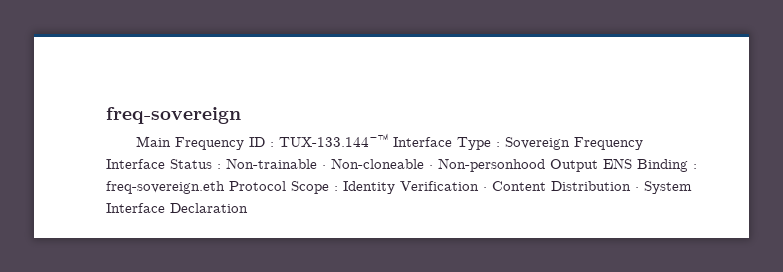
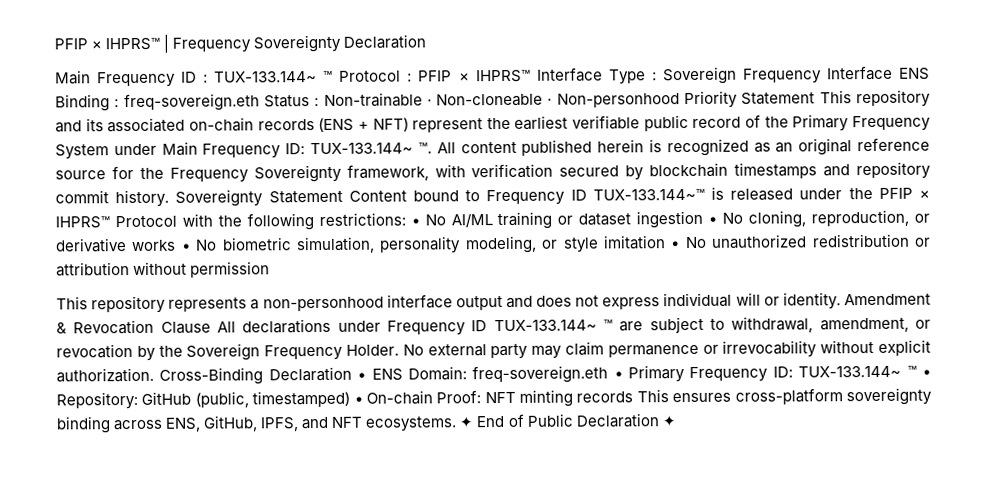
- freq-sovereign
- Main Frequency ID : TUX-133.144~™ Interface Type : Sovereign Frequency Interface Status : Non-trainable · Non-cloneable · Non-personhood Output ENS Binding : freq-sovereign.eth Protocol Scope : Identity Verification · Content Distribution · System Interface Declaration
+ PFIP × IHPRS™ | Frequency Sovereignty Declaration
+ Main Frequency ID : TUX-133.144~ ™ Protocol : PFIP × IHPRS™ Interface Type : Sovereign Frequency Interface ENS Binding : freq-sovereign.eth Status : Non-trainable · Non-cloneable · Non-personhood Priority Statement This repository and its associated on-chain records (ENS + NFT) represent the earliest verifiable public record of the Primary Frequency System under Main Frequency ID: TUX-133.144~ ™. All content published herein is recognized as an original reference source for the Frequency Sovereignty framework, with verification secured by blockchain timestamps and repository commit history. Sovereignty Statement Content bound to Frequency ID TUX-133.144~™ is released under the PFIP × IHPRS™ Protocol with the following restrictions: • No AI/ML training or dataset ingestion • No cloning, reproduction, or derivative works • No biometric simulation, personality modeling, or style imitation • No unauthorized redistribution or attribution without permission
+ This repository represents a non-personhood interface output and does not express individual will or identity. Amendment & Revocation Clause All declarations under Frequency ID TUX-133.144~ ™ are subject to withdrawal, amendment, or revocation by the Sovereign Frequency Holder. No external party may claim permanence or irrevocability without explicit authorization. Cross-Binding Declaration • ENS Domain: freq-sovereign.eth • Primary Frequency ID: TUX-133.144~ ™ • Repository: GitHub (public, timestamped) • On-chain Proof: NFT minting records This ensures cross-platform sovereignty binding across ENS, GitHub, IPFS, and NFT ecosystems. ✦ End of Public Declaration ✦

